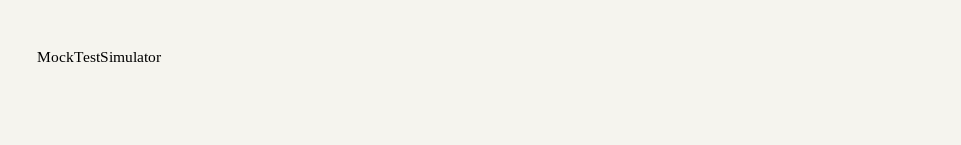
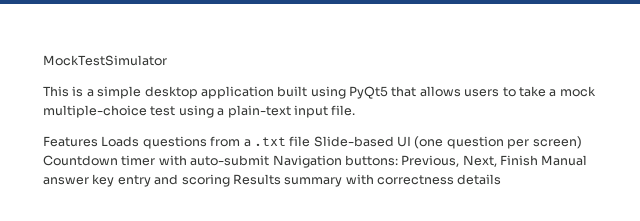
+ This is a simple desktop application built using PyQt5 that allows users to take a mock multiple-choice test using a plain-text input file.
+ Features Loads questions from a .txt file Slide-based UI (one question per screen) Countdown timer with auto-submit Navigation buttons: Previous, Next, Finish Manual answer key entry and scoring Results summary with correctness details

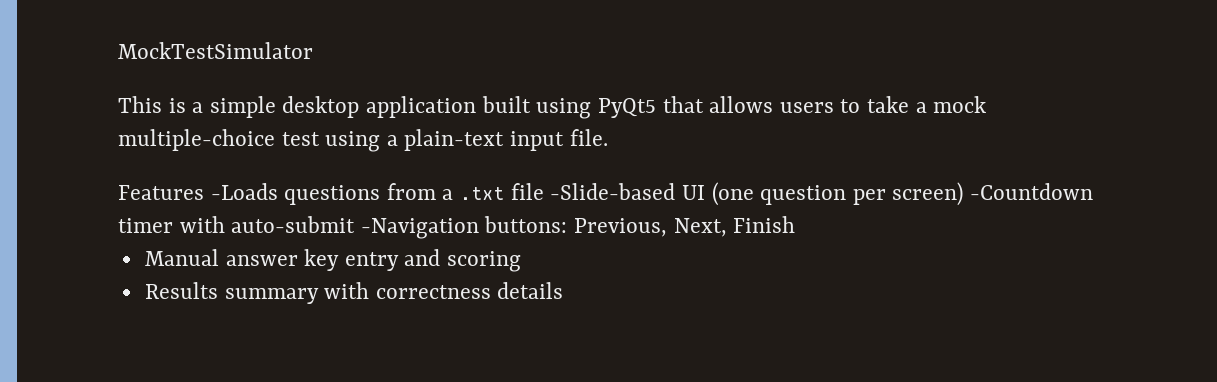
- Features Loads questions from a .txt file Slide-based UI (one question per screen) Countdown timer with auto-submit Navigation buttons: Previous, Next, Finish Manual answer key entry and scoring Results summary with correctness details
+ Features -Loads questions from a .txt file -Slide-based UI (one question per screen) -Countdown timer with auto-submit -Navigation buttons: Previous, Next, Finish
+ Manual answer key entry and scoring
+ Results summary with correctness details

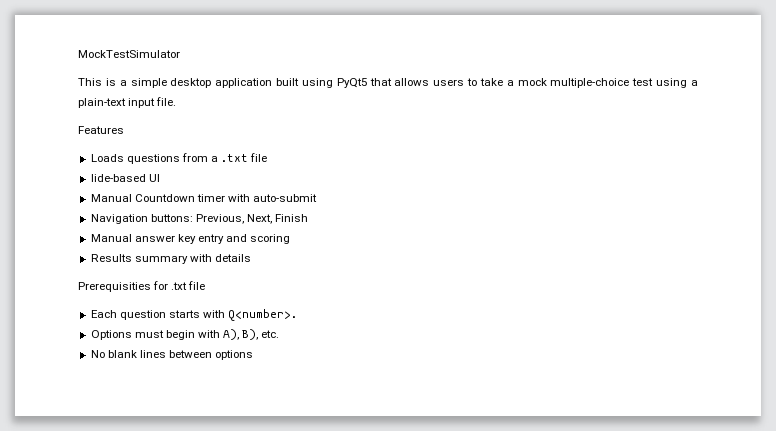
- Features -Loads questions from a .txt file -Slide-based UI (one question per screen) -Countdown timer with auto-submit -Navigation buttons: Previous, Next, Finish
+ Features
+ Loads questions from a .txt file
+ lide-based UI
+ Manual Countdown timer with auto-submit
+ Navigation buttons: Previous, Next, Finish
- Results summary with correctness details
+ Results summary with details
+ Prerequisities for .txt file
+ Each question starts with Q<number>.
+ Options must begin with A), B), etc.
+ No blank lines between options

